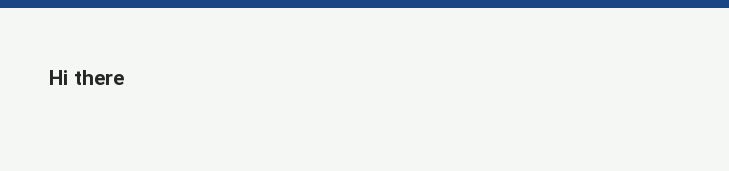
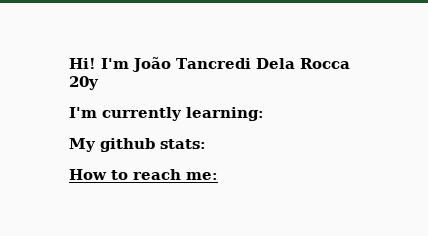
- Hi there
+ Hi! I'm João Tancredi Dela Rocca 20y
+ I'm currently learning:
+ My github stats:
+ How to reach me:

